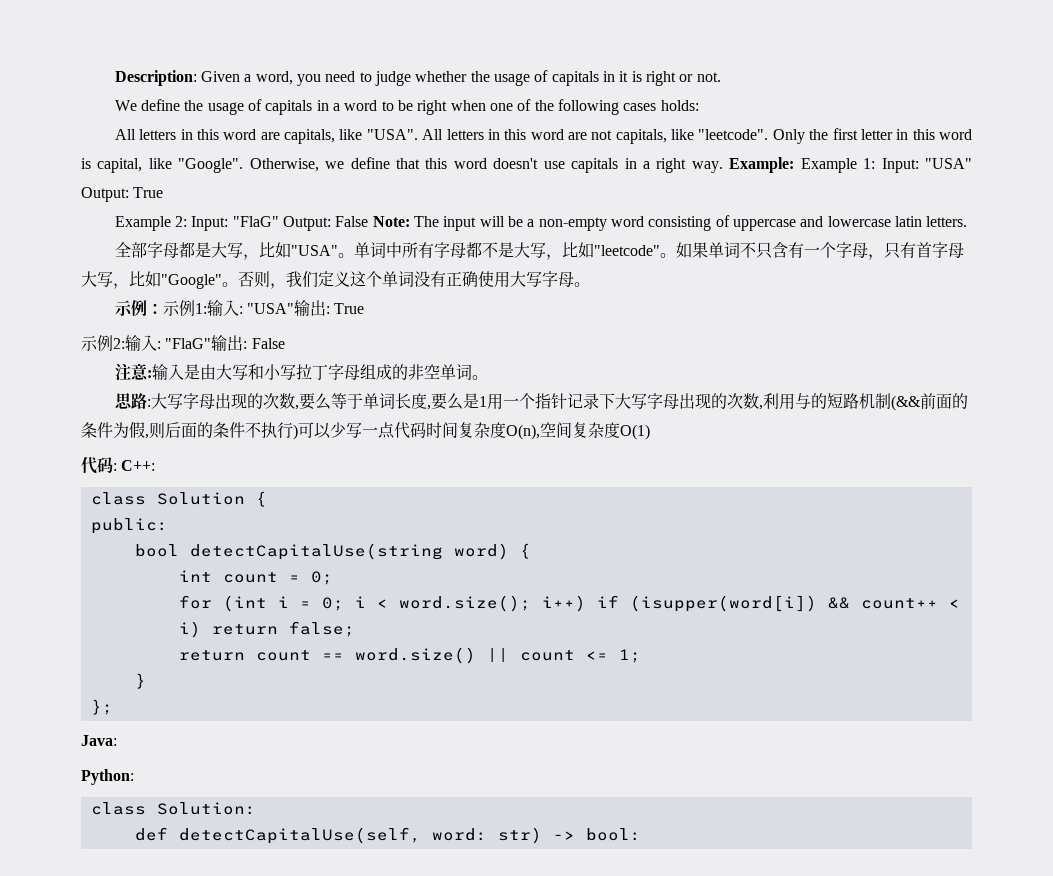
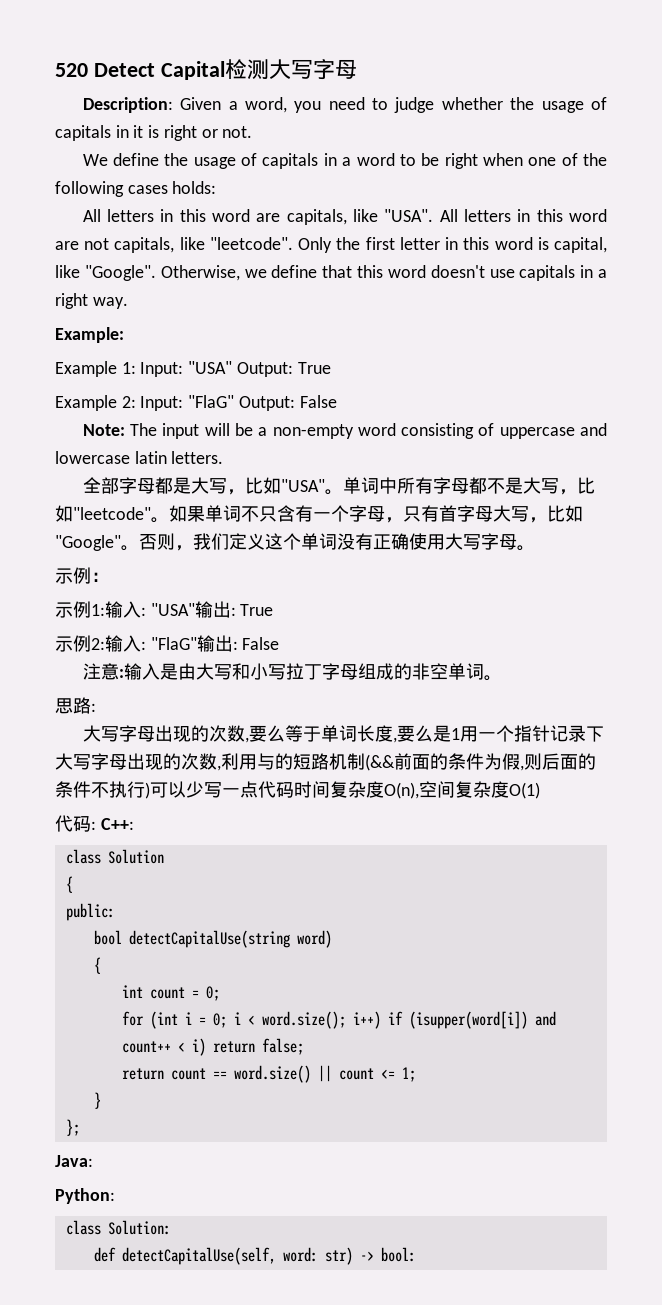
+ 520 Detect Capital检测大写字母
- Otherwise, we define that this word doesn't use capitals in a right way. Example: Example 1: Input: "USA" Output: True
+ Otherwise, we define that this word doesn't use capitals in a right way.
+ Example:
+ Example 1: Input: "USA" Output: True
- Example 2: Input: "FlaG" Output: False Note: The input will be a non-empty word consisting of uppercase and lowercase latin letters.
+ Example 2: Input: "FlaG" Output: False
+ Note: The input will be a non-empty word consisting of uppercase and lowercase latin letters.
- 示例：示例1:输入: "USA"输出: True
+ 示例：
+ 示例1:输入: "USA"输出: True
- 思路:大写字母出现的次数,要么等于单词长度,要么是1用一个指针记录下大写字母出现的次数,利用与的短路机制(&&前面的条件为假,则后面的条件不执行)可以少写一点代码时间复杂度O(n),空间复杂度O(1)
+ 思路:
+ 大写字母出现的次数,要么等于单词长度,要么是1用一个指针记录下大写字母出现的次数,利用与的短路机制(&&前面的条件为假,则后面的条件不执行)可以少写一点代码时间复杂度O(n),空间复杂度O(1)
- class Solution {
+ class Solution
+ {
- bool detectCapitalUse(string word) {
+ bool detectCapitalUse(string word)
+ {
- for (int i = 0; i < word.size(); i++) if (isupper(word[i]) && count++ < i) return false;
+ for (int i = 0; i < word.size(); i++) if (isupper(word[i]) and count++ < i) return false;

